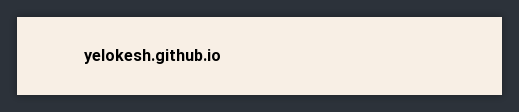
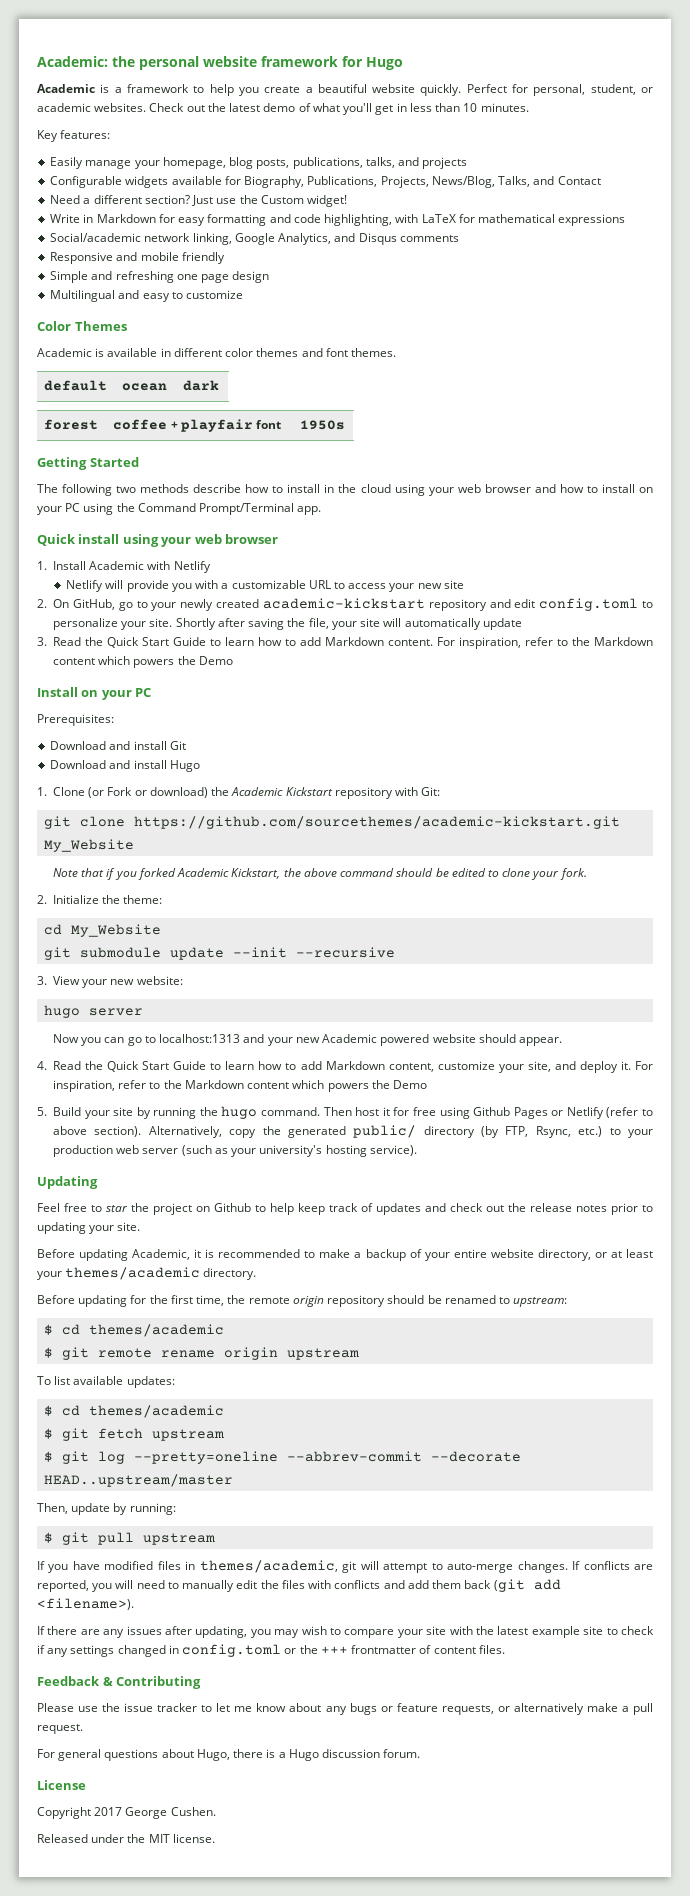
- yelokesh.github.io
+ Academic: the personal website framework for Hugo
+ Academic is a framework to help you create a beautiful website quickly. Perfect for personal, student, or academic websites. Check out the latest demo of what you'll get in less than 10 minutes.
+ Key features:
+ Easily manage your homepage, blog posts, publications, talks, and projects
+ Configurable widgets available for Biography, Publications, Projects, News/Blog, Talks, and Contact
+ Need a different section? Just use the Custom widget!
+ Write in Markdown for easy formatting and code highlighting, with LaTeX for mathematical expressions
+ Social/academic network linking, Google Analytics, and Disqus comments
+ Responsive and mobile friendly
+ Simple and refreshing one page design
+ Multilingual and easy to customize
+ Color Themes
+ Academic is available in different color themes and font themes.
+ default | ocean | dark
+ forest | coffee + playfair font | 1950s
+ Getting Started
+ The following two methods describe how to install in the cloud using your web browser and how to install on your PC using the Command Prompt/Terminal app.
+ Quick install using your web browser
+ 1. Install Academic with Netlify
+ Netlify will provide you with a customizable URL to access your new site
+ 2. On GitHub, go to your newly created academic-kickstart repository and edit config.toml to personalize your site. Shortly after saving the file, your site will automatically update
+ 3. Read the Quick Start Guide to learn how to add Markdown content. For inspiration, refer to the Markdown content which powers the Demo
+ Install on your PC
+ Prerequisites:
+ Download and install Git
+ Download and install Hugo
+ 1. Clone (or Fork or download) the Academic Kickstart repository with Git:
+ git clone https://github.com/sourcethemes/academic-kickstart.git My_Website
+ Note that if you forked Academic Kickstart, the above command should be edited to clone your fork.
+ 2. Initialize the theme:
+ cd My_Website
+ git submodule update --init --recursive
+ 3. View your new website:
+ hugo server
+ Now you can go to localhost:1313 and your new Academic powered website should appear.
+ 4. Read the Quick Start Guide to learn how to add Markdown content, customize your site, and deploy it. For inspiration, refer to the Markdown content which powers the Demo
+ 5. Build your site by running the hugo command. Then host it for free using Github Pages or Netlify (refer to above section). Alternatively, copy the generated public/ directory (by FTP, Rsync, etc.) to your production web server (such as your university's hosting service).
+ Updating
+ Feel free to star the project on Github to help keep track of updates and check out the release notes prior to updating your site.
+ Before updating Academic, it is recommended to make a backup of your entire website directory, or at least your themes/academic directory.
+ Before updating for the first time, the remote origin repository should be renamed to upstream:
+ $ cd themes/academic
+ $ git remote rename origin upstream
+ To list available updates:
+ $ cd themes/academic
+ $ git fetch upstream
+ $ git log --pretty=oneline --abbrev-commit --decorate HEAD..upstream/master
+ Then, update by running:
+ $ git pull upstream
+ If you have modified files in themes/academic, git will attempt to auto-merge changes. If conflicts are reported, you will need to manually edit the files with conflicts and add them back (git add <filename>).
+ If there are any issues after updating, you may wish to compare your site with the latest example site to check if any settings changed in config.toml or the +++ frontmatter of content files.
+ Feedback & Contributing
+ Please use the issue tracker to let me know about any bugs or feature requests, or alternatively make a pull request.
+ For general questions about Hugo, there is a Hugo discussion forum.
+ License
+ Copyright 2017 George Cushen.
+ Released under the MIT license.

